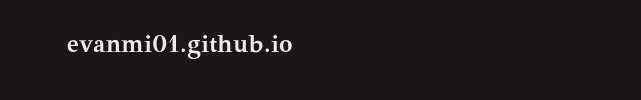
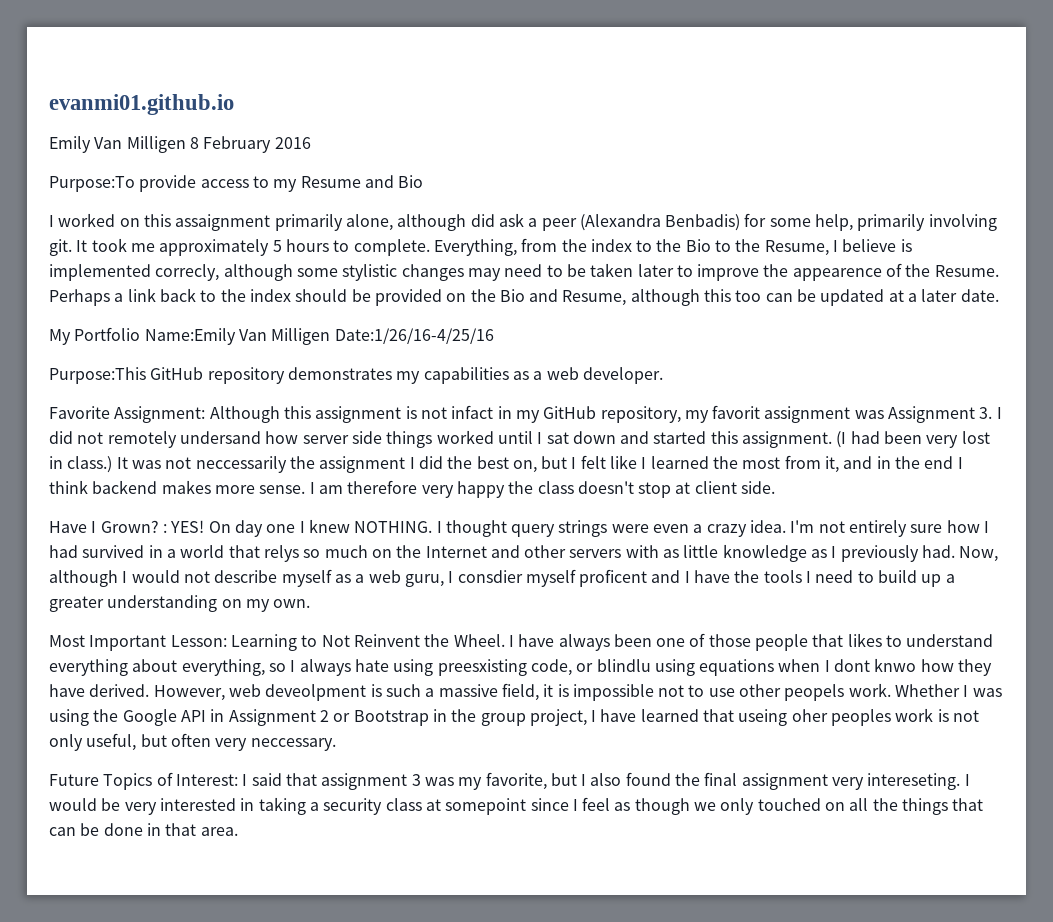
+ Emily Van Milligen 8 February 2016
+ Purpose:To provide access to my Resume and Bio
+ I worked on this assaignment primarily alone, although did ask a peer (Alexandra Benbadis) for some help, primarily involving git. It took me approximately 5 hours to complete. Everything, from the index to the Bio to the Resume, I believe is implemented correcly, although some stylistic changes may need to be taken later to improve the appearence of the Resume. Perhaps a link back to the index should be provided on the Bio and Resume, although this too can be updated at a later date.
+ My Portfolio Name:Emily Van Milligen Date:1/26/16-4/25/16
+ Purpose:This GitHub repository demonstrates my capabilities as a web developer.
+ Favorite Assignment: Although this assignment is not infact in my GitHub repository, my favorit assignment was Assignment 3. I did not remotely undersand how server side things worked until I sat down and started this assignment. (I had been very lost in class.) It was not neccessarily the assignment I did the best on, but I felt like I learned the most from it, and in the end I think backend makes more sense. I am therefore very happy the class doesn't stop at client side.
+ Have I Grown? : YES! On day one I knew NOTHING. I thought query strings were even a crazy idea. I'm not entirely sure how I had survived in a world that relys so much on the Internet and other servers with as little knowledge as I previously had. Now, although I would not describe myself as a web guru, I consdier myself proficent and I have the tools I need to build up a greater understanding on my own.
+ Most Important Lesson: Learning to Not Reinvent the Wheel. I have always been one of those people that likes to understand everything about everything, so I always hate using preesxisting code, or blindlu using equations when I dont knwo how they have derived. However, web deveolpment is such a massive field, it is impossible not to use other peopels work. Whether I was using the Google API in Assignment 2 or Bootstrap in the group project, I have learned that useing oher peoples work is not only useful, but often very neccessary.
+ Future Topics of Interest: I said that assignment 3 was my favorite, but I also found the final assignment very intereseting. I would be very interested in taking a security class at somepoint since I feel as though we only touched on all the things that can be done in that area.

